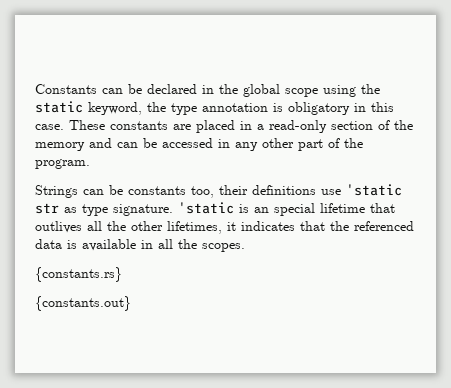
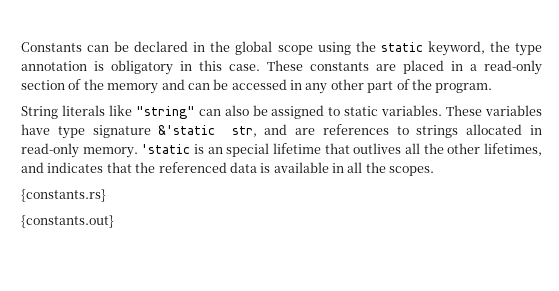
- Strings can be constants too, their definitions use 'static str as type signature.
+ String literals like "string" can also be assigned to static variables. These variables have type signature &'static str, and are references to strings allocated in read-only memory.
- 'static is an special lifetime that outlives all the other lifetimes, it indicates that the referenced data is available in all the scopes.
+ 'static is an special lifetime that outlives all the other lifetimes, and indicates that the referenced data is available in all the scopes.

